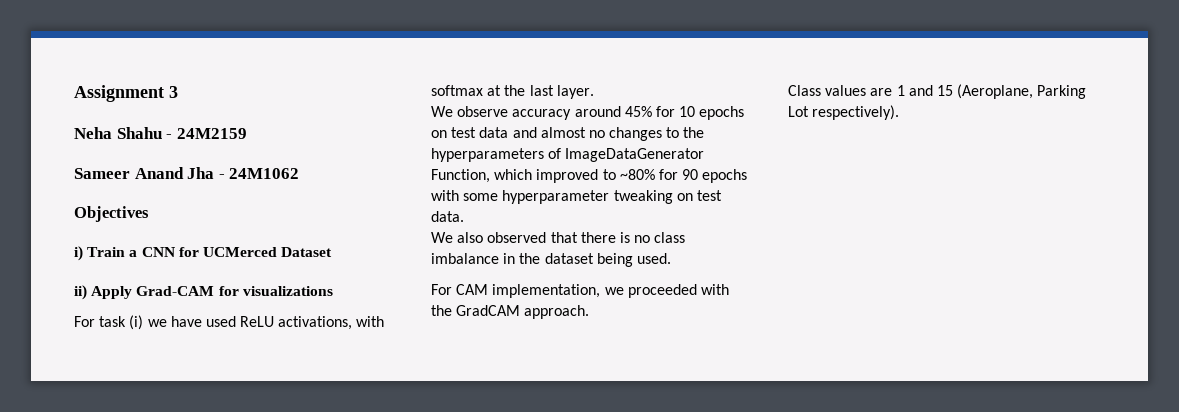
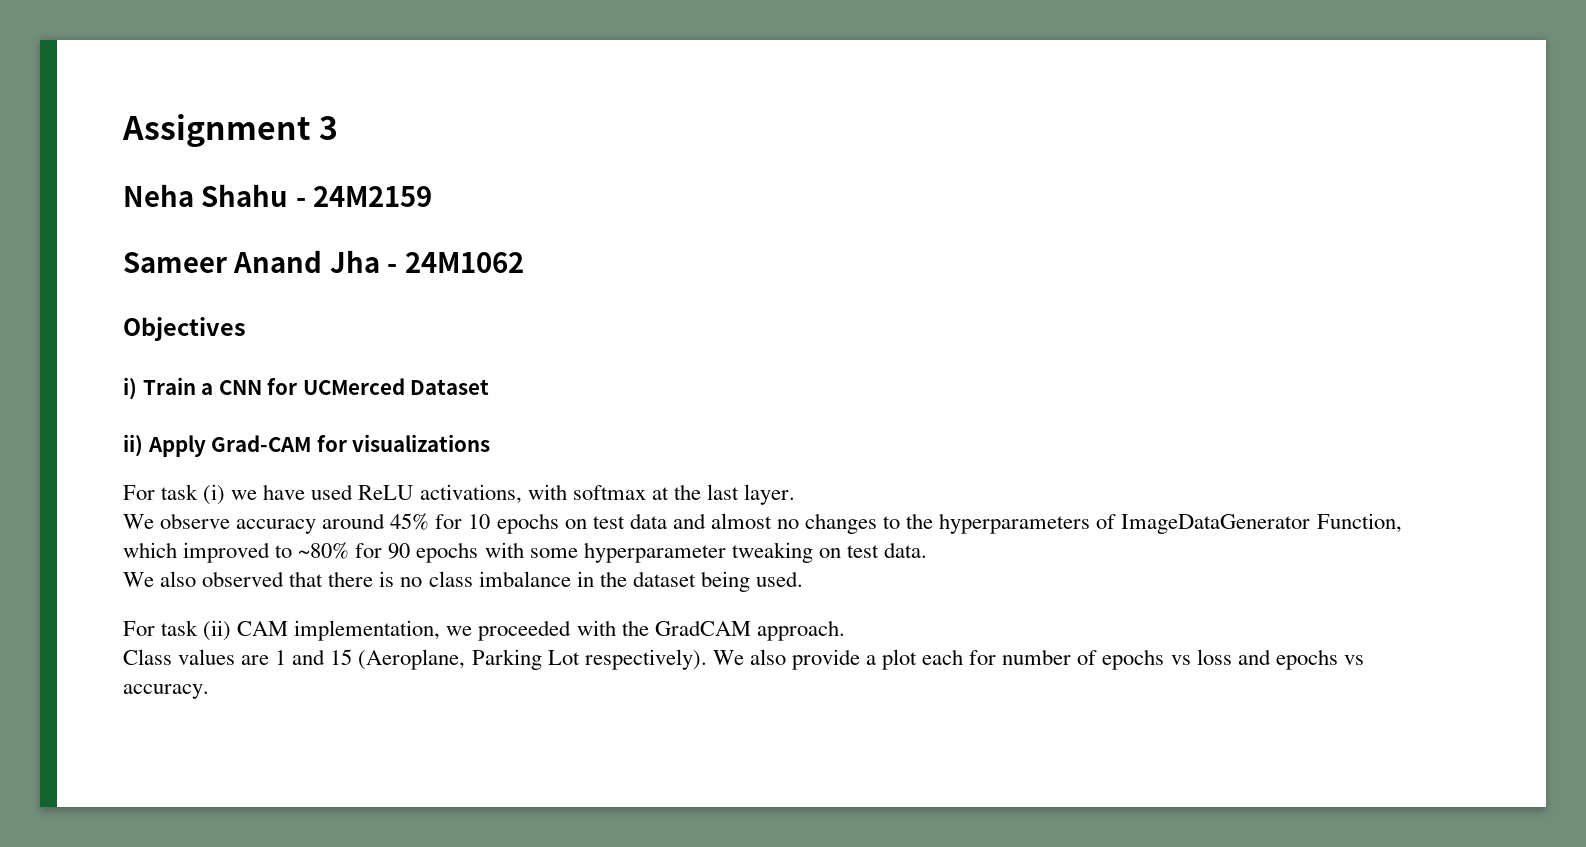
- For CAM implementation, we proceeded with the GradCAM approach.
+ For task (ii) CAM implementation, we proceeded with the GradCAM approach.
+ We also provide a plot each for number of epochs vs loss and epochs vs accuracy.

